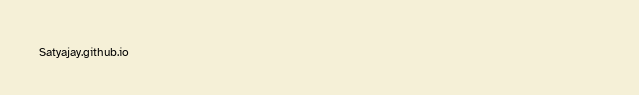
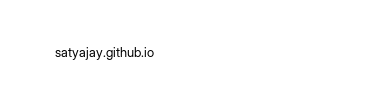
- Satyajay.github.io
+ satyajay.github.io

